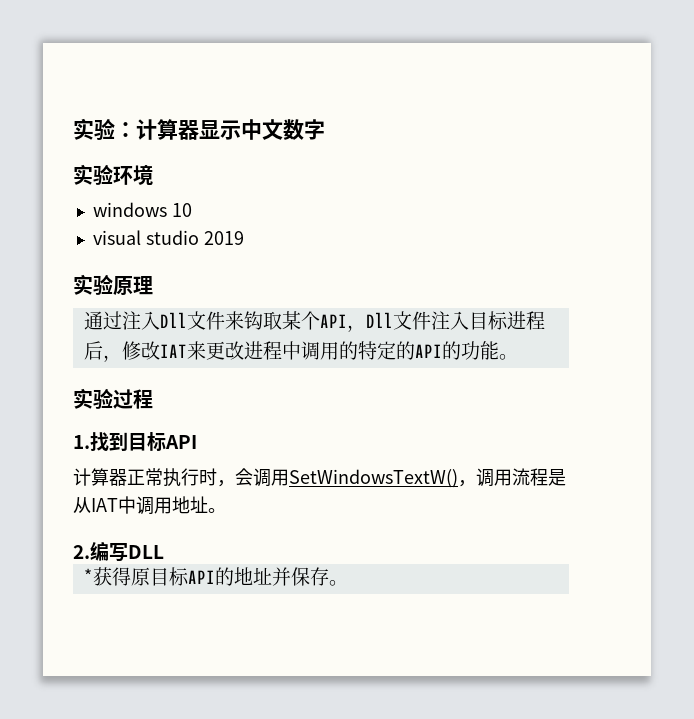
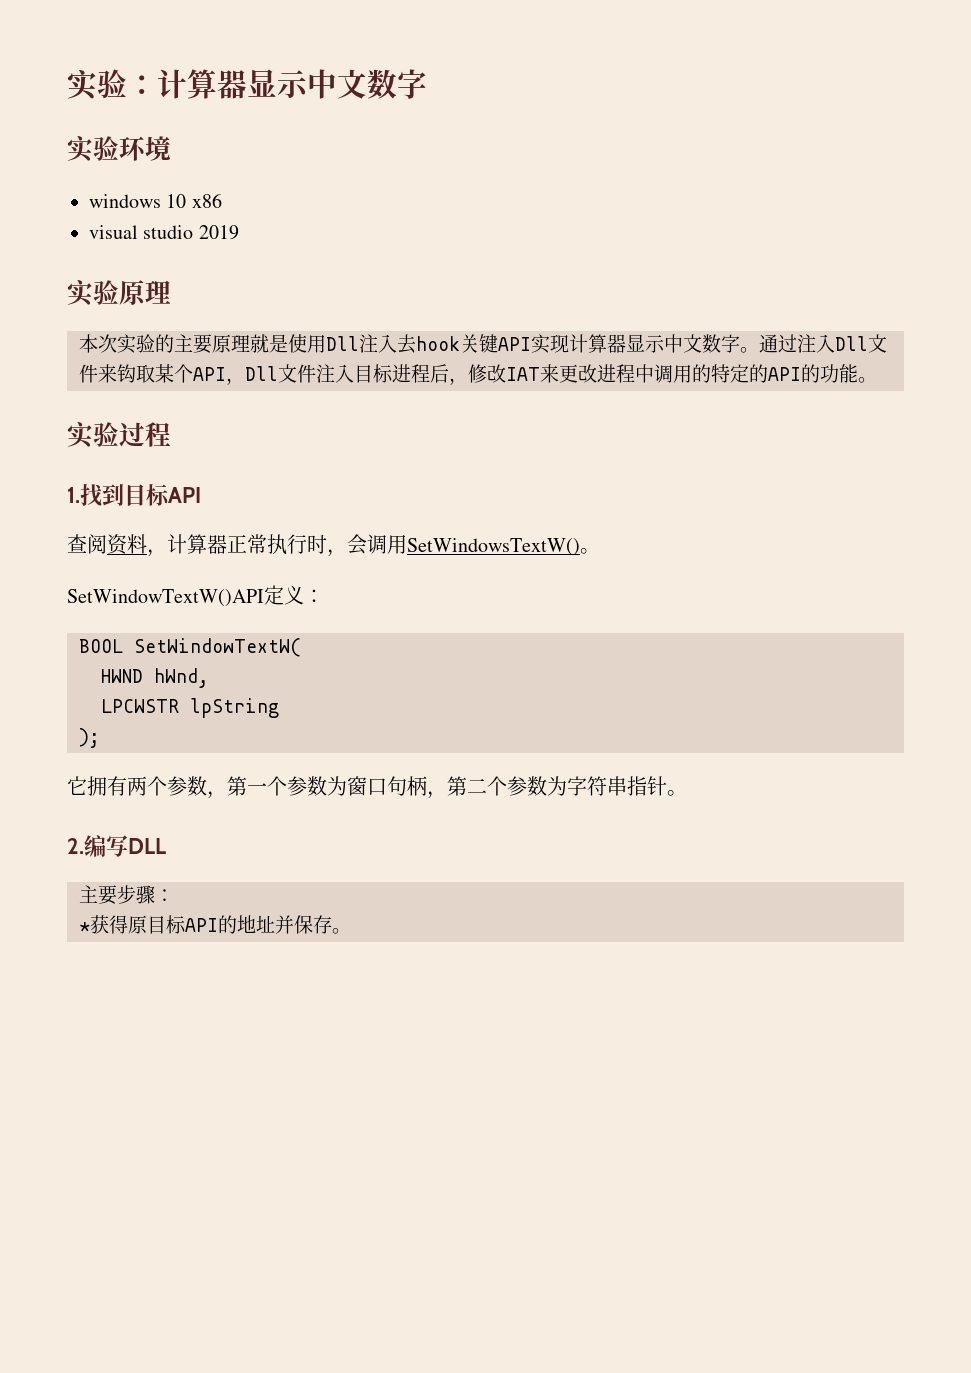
- windows 10
+ windows 10 x86
+ 本次实验的主要原理就是使用Dll注入去hook关键API实现计算器显示中文数字。
- 计算器正常执行时，会调用SetWindowsTextW()，调用流程是从IAT中调用地址。
+ 查阅资料，计算器正常执行时，会调用SetWindowsTextW()。
+ SetWindowTextW()API定义：
+ BOOL SetWindowTextW(
+ HWND hWnd,
+ LPCWSTR lpString
+ );
+ 它拥有两个参数，第一个参数为窗口句柄，第二个参数为字符串指针。
+ 主要步骤：

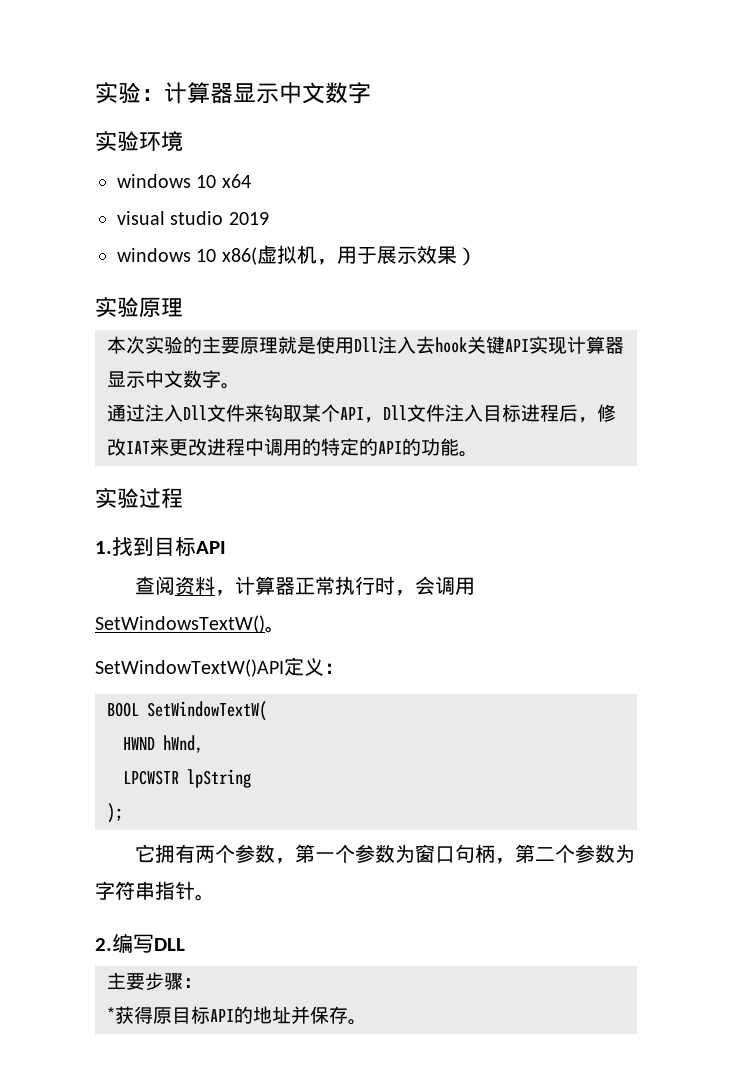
- windows 10 x86
+ windows 10 x64
+ windows 10 x86(虚拟机，用于展示效果）
- 本次实验的主要原理就是使用Dll注入去hook关键API实现计算器显示中文数字。通过注入Dll文件来钩取某个API，Dll文件注入目标进程后，修改IAT来更改进程中调用的特定的API的功能。
+ 本次实验的主要原理就是使用Dll注入去hook关键API实现计算器显示中文数字。
+ 通过注入Dll文件来钩取某个API，Dll文件注入目标进程后，修改IAT来更改进程中调用的特定的API的功能。

